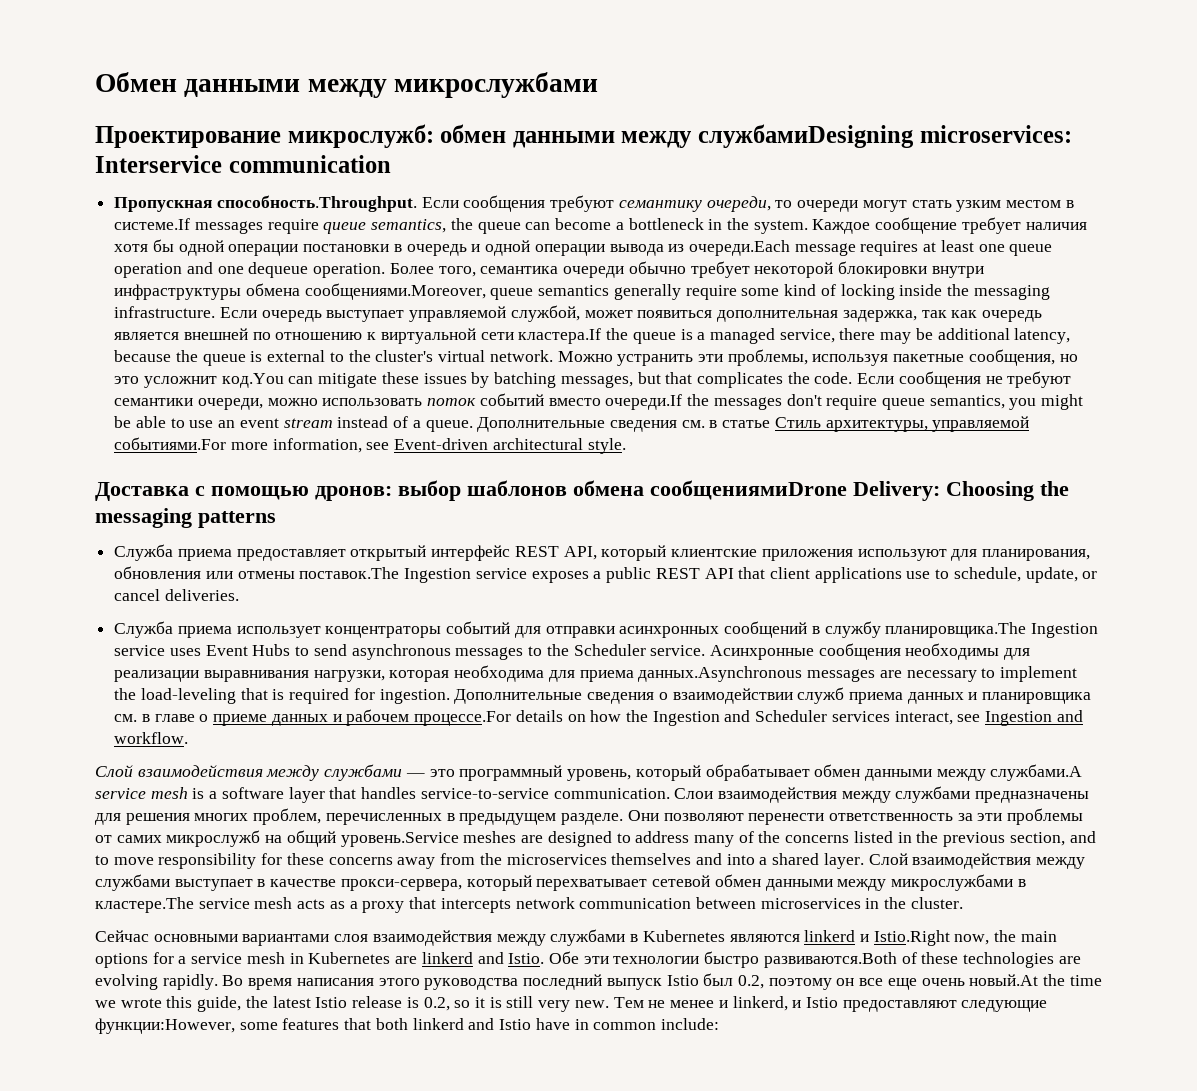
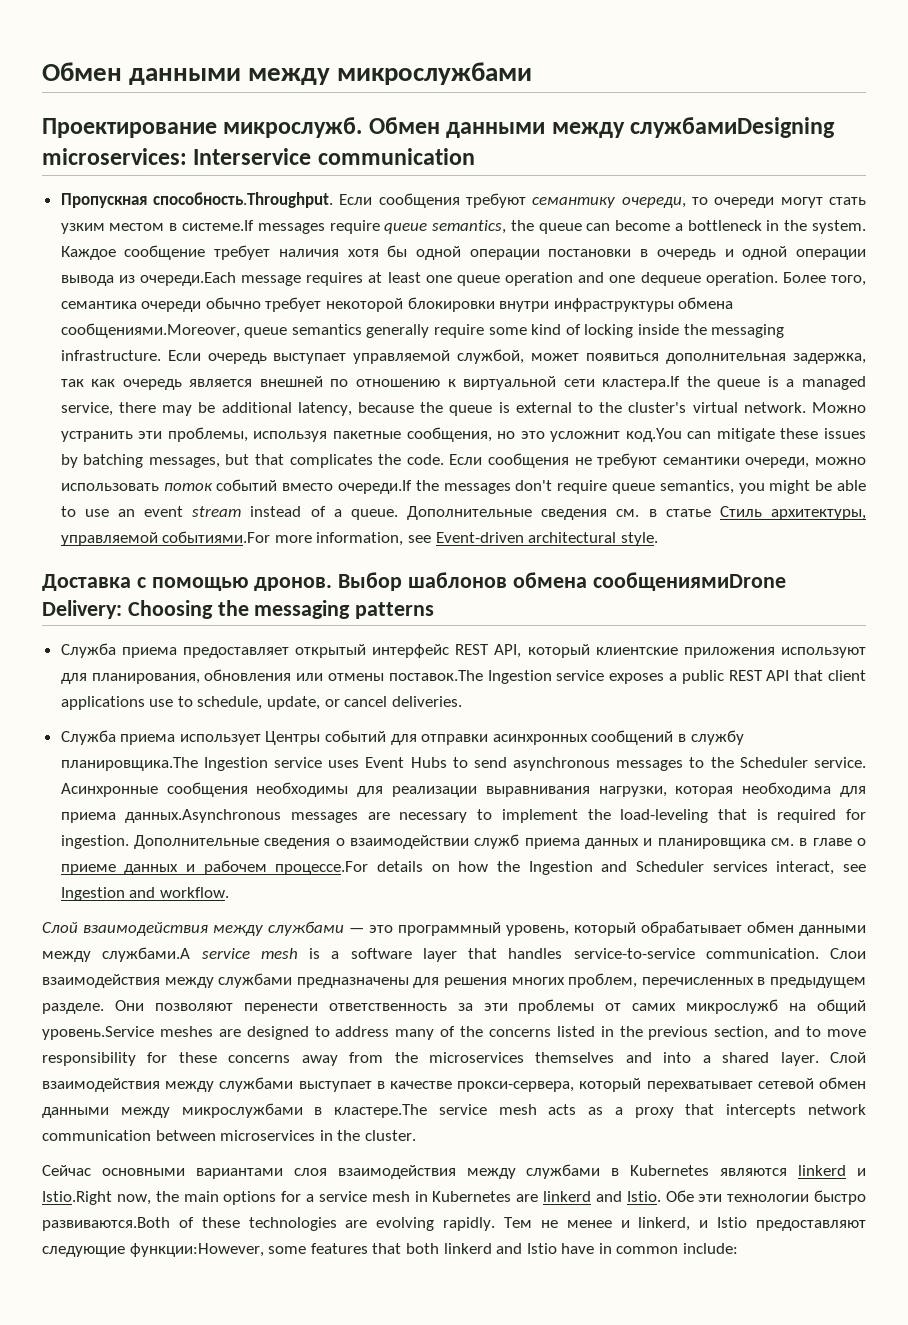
- Проектирование микрослужб: обмен данными между службамиDesigning microservices: Interservice communication
+ Проектирование микрослужб. Обмен данными между службамиDesigning microservices: Interservice communication
- Доставка с помощью дронов: выбор шаблонов обмена сообщениямиDrone Delivery: Choosing the messaging patterns
+ Доставка с помощью дронов. Выбор шаблонов обмена сообщениямиDrone Delivery: Choosing the messaging patterns
- Служба приема использует концентраторы событий для отправки асинхронных сообщений в службу планировщика.The Ingestion service uses Event Hubs to send asynchronous messages to the Scheduler service.
+ Служба приема использует Центры событий для отправки асинхронных сообщений в службу планировщика.The Ingestion service uses Event Hubs to send asynchronous messages to the Scheduler service.
- Во время написания этого руководства последний выпуск Istio был 0.2, поэтому он все еще очень новый.At the time we wrote this guide, the latest Istio release is 0.2, so it is still very new.

